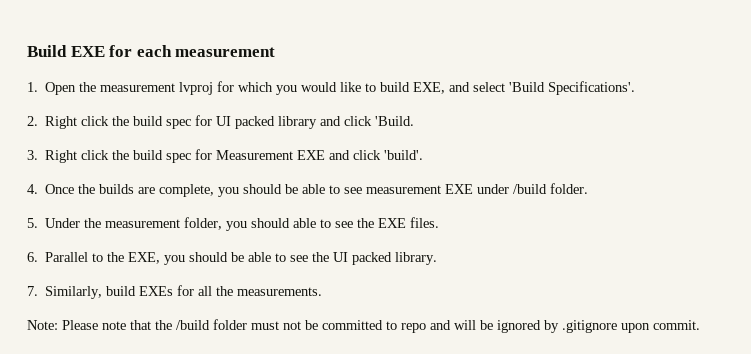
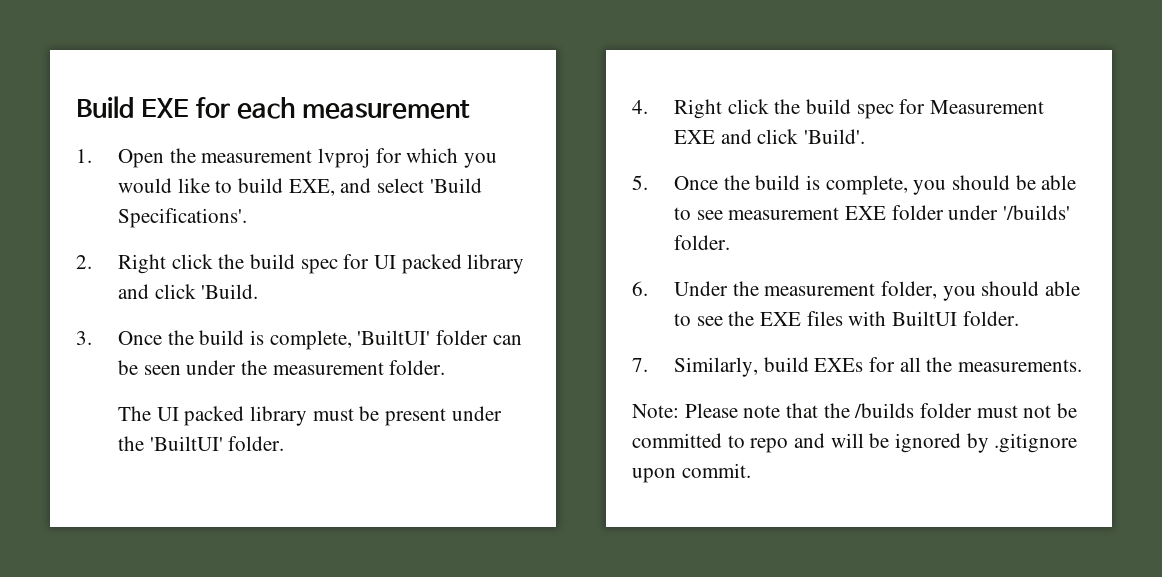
- 3. Right click the build spec for Measurement EXE and click 'build'.
- 4. Once the builds are complete, you should be able to see measurement EXE under /build folder.
- 5. Under the measurement folder, you should able to see the EXE files.
- 6. Parallel to the EXE, you should be able to see the UI packed library.
+ 3. Once the build is complete, 'BuiltUI' folder can be seen under the measurement folder.
+ The UI packed library must be present under the 'BuiltUI' folder.
+ 4. Right click the build spec for Measurement EXE and click 'Build'.
+ 5. Once the build is complete, you should be able to see measurement EXE folder under '/builds' folder.
+ 6. Under the measurement folder, you should able to see the EXE files with BuiltUI folder.
- Note: Please note that the /build folder must not be committed to repo and will be ignored by .gitignore upon commit.
+ Note: Please note that the /builds folder must not be committed to repo and will be ignored by .gitignore upon commit.

